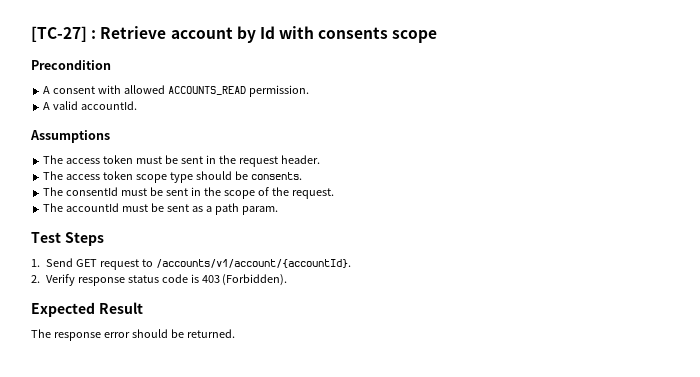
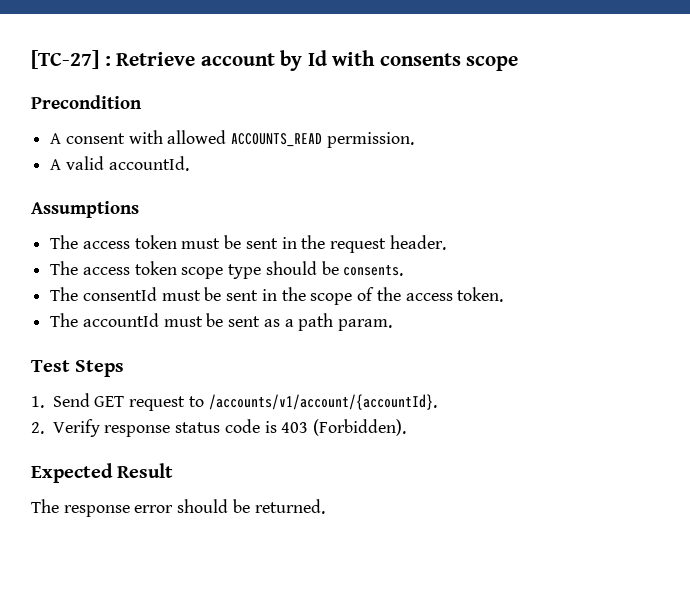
- The consentId must be sent in the scope of the request.
+ The consentId must be sent in the scope of the access token.

